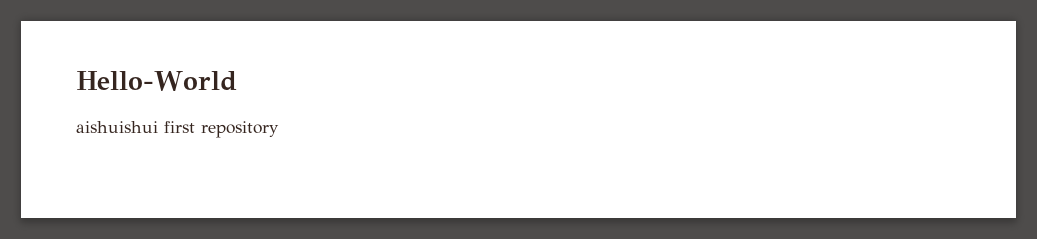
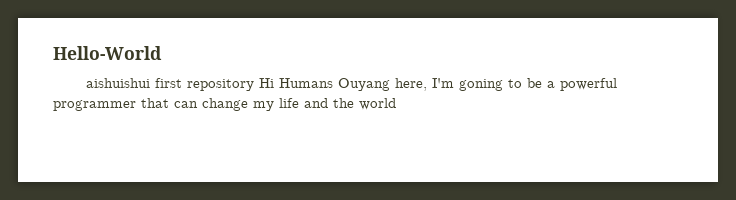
- aishuishui first repository
+ aishuishui first repository Hi Humans Ouyang here, I'm goning to be a powerful programmer that can change my life and the world

